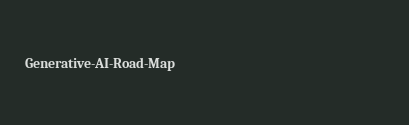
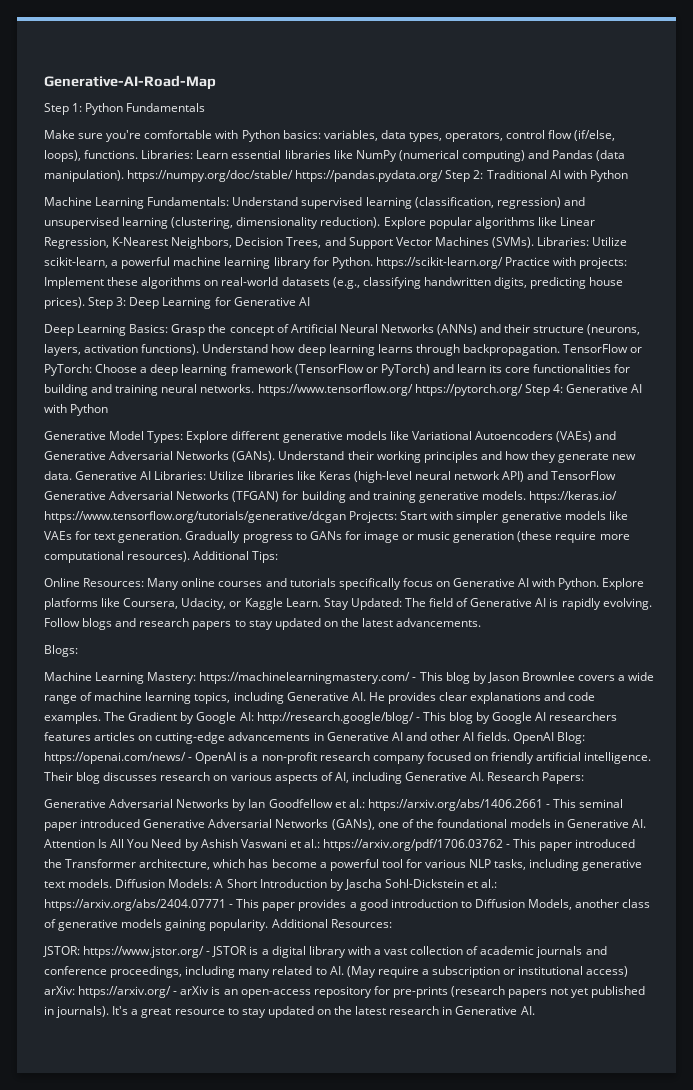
+ Step 1: Python Fundamentals
+ Make sure you're comfortable with Python basics: variables, data types, operators, control flow (if/else, loops), functions. Libraries: Learn essential libraries like NumPy (numerical computing) and Pandas (data manipulation). https://numpy.org/doc/stable/ https://pandas.pydata.org/ Step 2: Traditional AI with Python
+ Machine Learning Fundamentals: Understand supervised learning (classification, regression) and unsupervised learning (clustering, dimensionality reduction). Explore popular algorithms like Linear Regression, K-Nearest Neighbors, Decision Trees, and Support Vector Machines (SVMs). Libraries: Utilize scikit-learn, a powerful machine learning library for Python. https://scikit-learn.org/ Practice with projects: Implement these algorithms on real-world datasets (e.g., classifying handwritten digits, predicting house prices). Step 3: Deep Learning for Generative AI
+ Deep Learning Basics: Grasp the concept of Artificial Neural Networks (ANNs) and their structure (neurons, layers, activation functions). Understand how deep learning learns through backpropagation. TensorFlow or PyTorch: Choose a deep learning framework (TensorFlow or PyTorch) and learn its core functionalities for building and training neural networks. https://www.tensorflow.org/ https://pytorch.org/ Step 4: Generative AI with Python
+ Generative Model Types: Explore different generative models like Variational Autoencoders (VAEs) and Generative Adversarial Networks (GANs). Understand their working principles and how they generate new data. Generative AI Libraries: Utilize libraries like Keras (high-level neural network API) and TensorFlow Generative Adversarial Networks (TFGAN) for building and training generative models. https://keras.io/ https://www.tensorflow.org/tutorials/generative/dcgan Projects: Start with simpler generative models like VAEs for text generation. Gradually progress to GANs for image or music generation (these require more computational resources). Additional Tips:
+ Online Resources: Many online courses and tutorials specifically focus on Generative AI with Python. Explore platforms like Coursera, Udacity, or Kaggle Learn. Stay Updated: The field of Generative AI is rapidly evolving. Follow blogs and research papers to stay updated on the latest advancements.
+ Blogs:
+ Machine Learning Mastery: https://machinelearningmastery.com/ - This blog by Jason Brownlee covers a wide range of machine learning topics, including Generative AI. He provides clear explanations and code examples. The Gradient by Google AI: http://research.google/blog/ - This blog by Google AI researchers features articles on cutting-edge advancements in Generative AI and other AI fields. OpenAI Blog: https://openai.com/news/ - OpenAI is a non-profit research company focused on friendly artificial intelligence. Their blog discusses research on various aspects of AI, including Generative AI. Research Papers:
+ Generative Adversarial Networks by Ian Goodfellow et al.: https://arxiv.org/abs/1406.2661 - This seminal paper introduced Generative Adversarial Networks (GANs), one of the foundational models in Generative AI. Attention Is All You Need by Ashish Vaswani et al.: https://arxiv.org/pdf/1706.03762 - This paper introduced the Transformer architecture, which has become a powerful tool for various NLP tasks, including generative text models. Diffusion Models: A Short Introduction by Jascha Sohl-Dickstein et al.: https://arxiv.org/abs/2404.07771 - This paper provides a good introduction to Diffusion Models, another class of generative models gaining popularity. Additional Resources:
+ JSTOR: https://www.jstor.org/ - JSTOR is a digital library with a vast collection of academic journals and conference proceedings, including many related to AI. (May require a subscription or institutional access) arXiv: https://arxiv.org/ - arXiv is an open-access repository for pre-prints (research papers not yet published in journals). It's a great resource to stay updated on the latest research in Generative AI.

